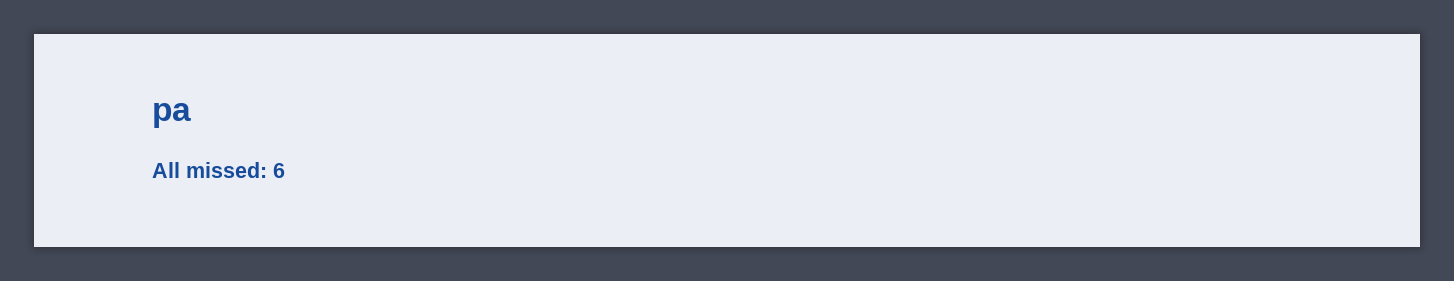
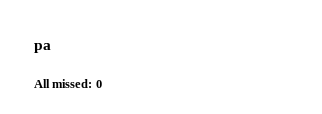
- All missed: 6
+ All missed: 0

